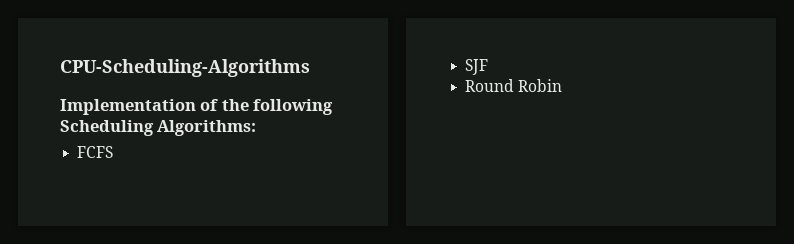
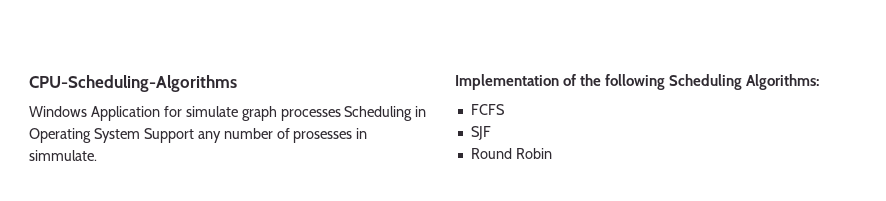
+ Windows Application for simulate graph processes Scheduling in Operating System Support any number of prosesses in simmulate.

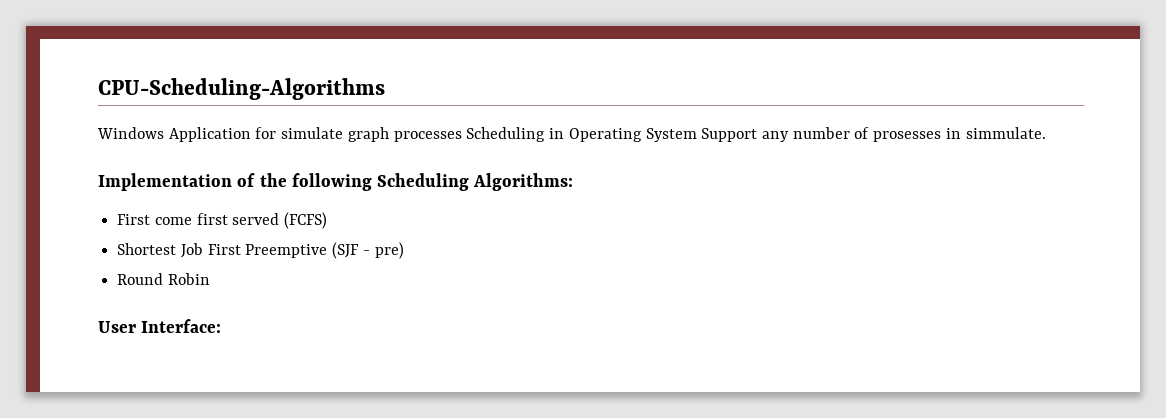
- FCFS
- SJF
+ First come first served (FCFS)
+ Shortest Job First Preemptive (SJF - pre)
+ User Interface:

